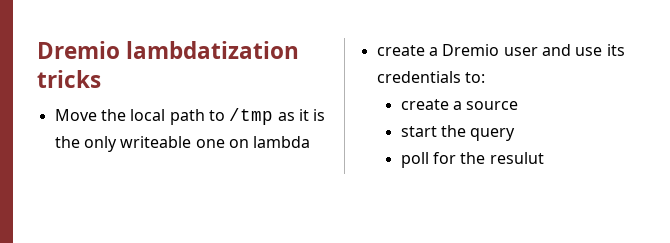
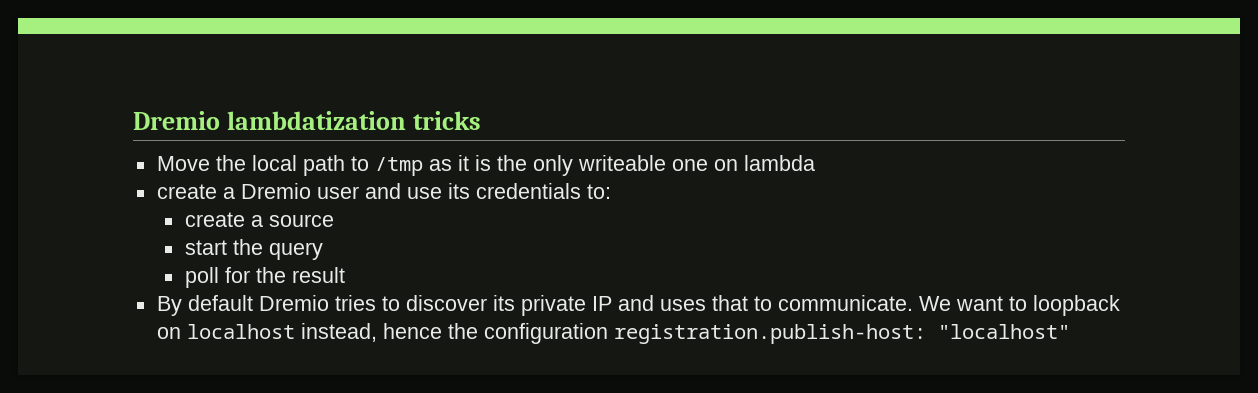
- poll for the resulut
+ poll for the result
+ By default Dremio tries to discover its private IP and uses that to communicate. We want to loopback on localhost instead, hence the configuration registration.publish-host: "localhost"

